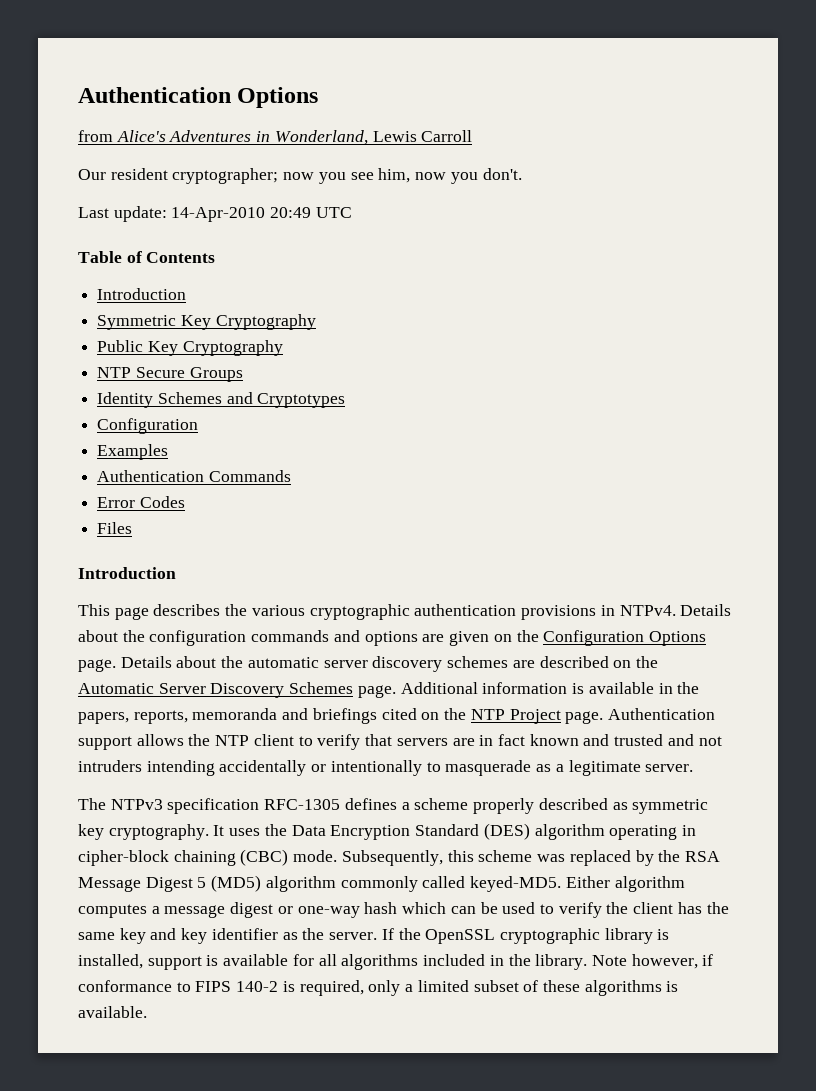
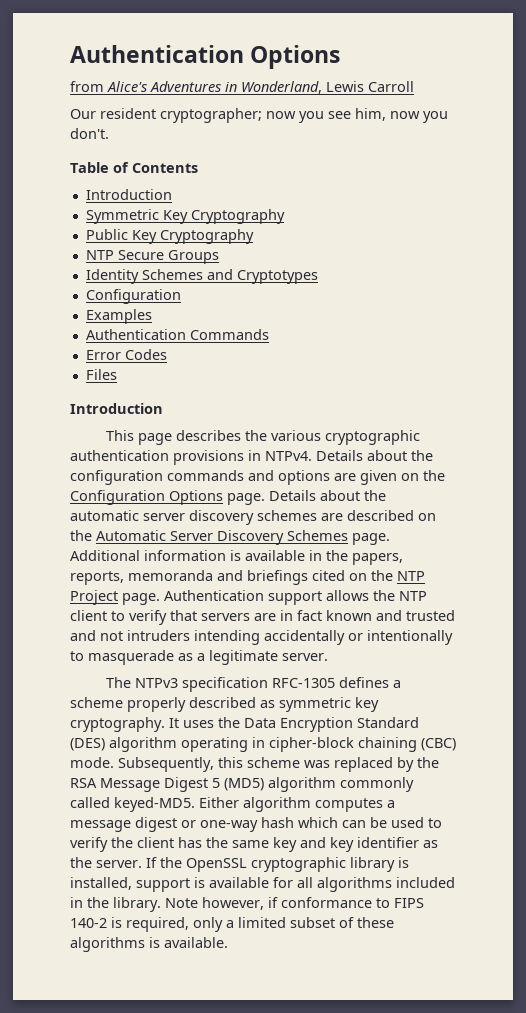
- Last update: 14-Apr-2010 20:49 UTC

